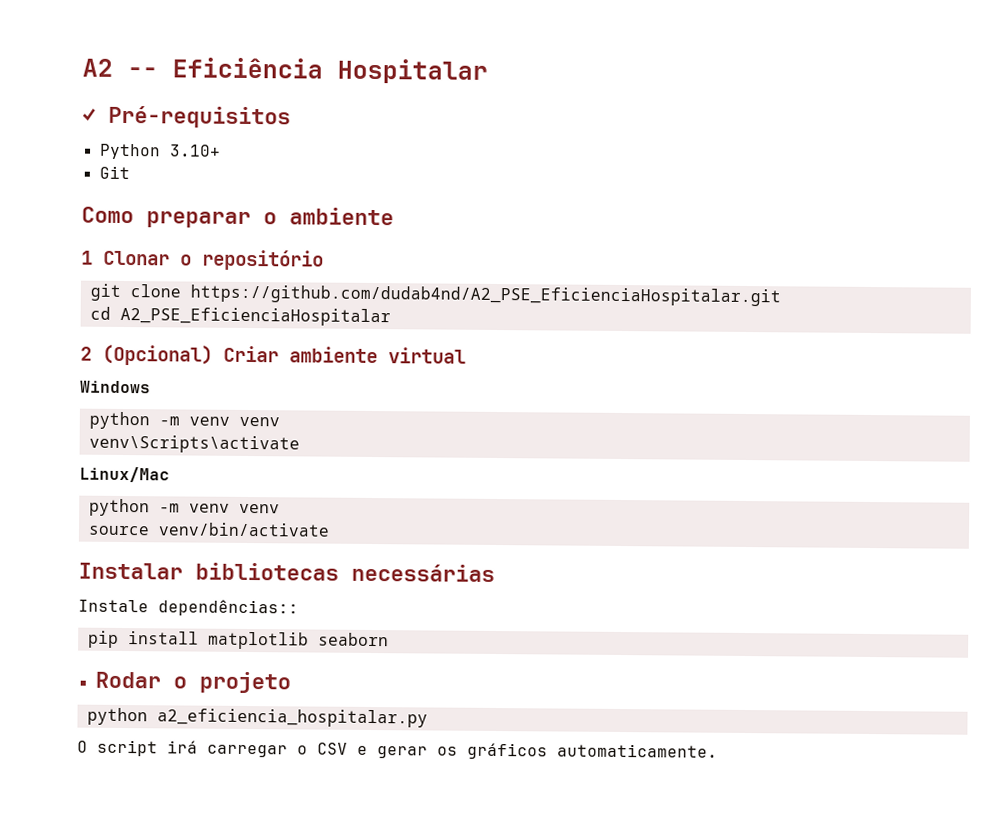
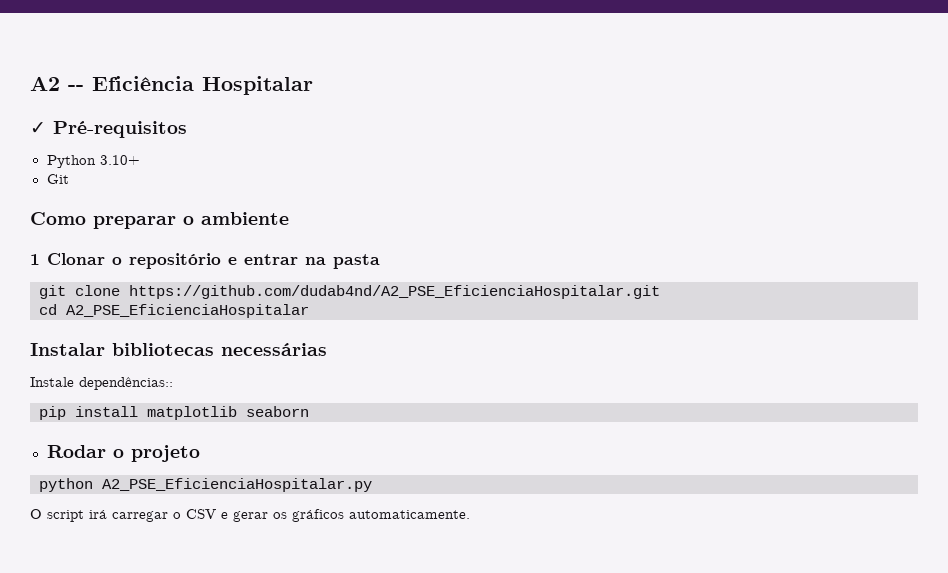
- 1 Clonar o repositório
+ 1 Clonar o repositório e entrar na pasta
- 2 (Opcional) Criar ambiente virtual
- Windows
- python -m venv venv
- venv\Scripts\activate
- Linux/Mac
- python -m venv venv
- source venv/bin/activate
- python a2_eficiencia_hospitalar.py
+ python A2_PSE_EficienciaHospitalar.py

